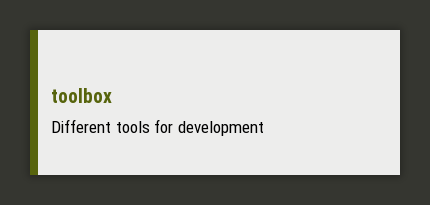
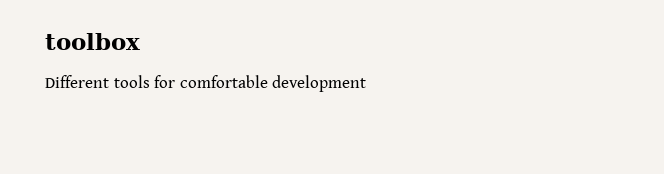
- Different tools for development
+ Different tools for comfortable development

